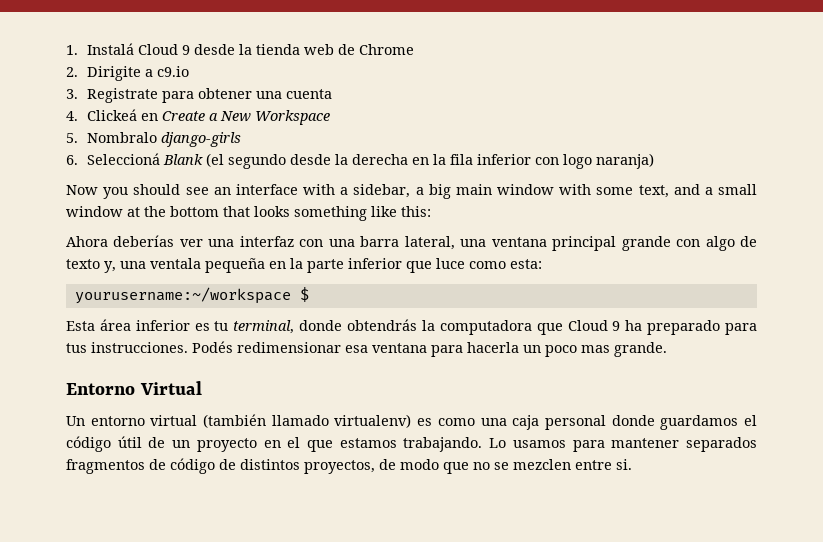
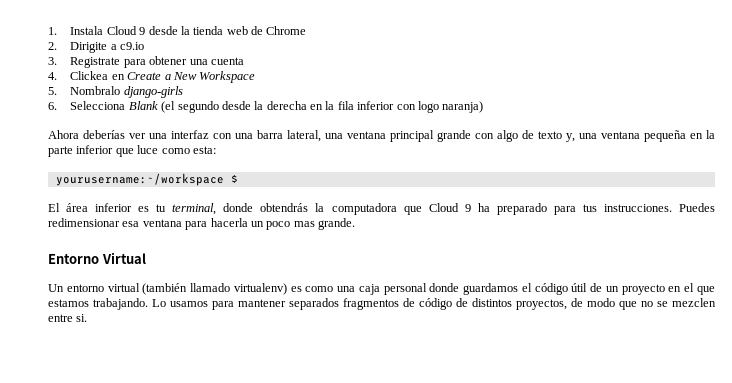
- 1. Instalá Cloud 9 desde la tienda web de Chrome
+ 1. Instala Cloud 9 desde la tienda web de Chrome
- 4. Clickeá en Create a New Workspace
+ 4. Clickea en Create a New Workspace
- 6. Seleccioná Blank (el segundo desde la derecha en la fila inferior con logo naranja)
+ 6. Selecciona Blank (el segundo desde la derecha en la fila inferior con logo naranja)
- Now you should see an interface with a sidebar, a big main window with some text, and a small window at the bottom that looks something like this:
- Ahora deberías ver una interfaz con una barra lateral, una ventana principal grande con algo de texto y, una ventala pequeña en la parte inferior que luce como esta:
+ Ahora deberías ver una interfaz con una barra lateral, una ventana principal grande con algo de texto y, una ventana pequeña en la parte inferior que luce como esta:
- Esta área inferior es tu terminal, donde obtendrás la computadora que Cloud 9 ha preparado para tus instrucciones.
+ El área inferior es tu terminal, donde obtendrás la computadora que Cloud 9 ha preparado para tus instrucciones.
- Podés redimensionar esa ventana para hacerla un poco mas grande.
+ Puedes redimensionar esa ventana para hacerla un poco mas grande.

